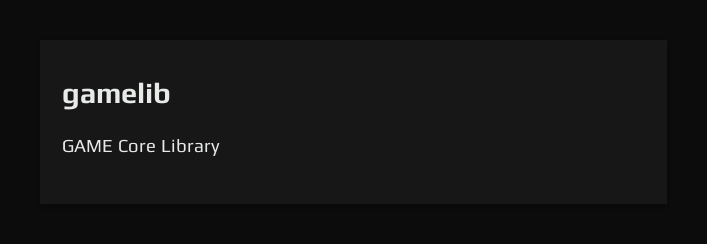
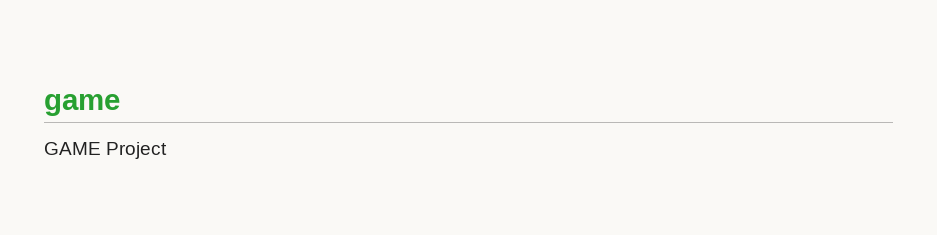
- gamelib
+ game
- GAME Core Library
+ GAME Project

